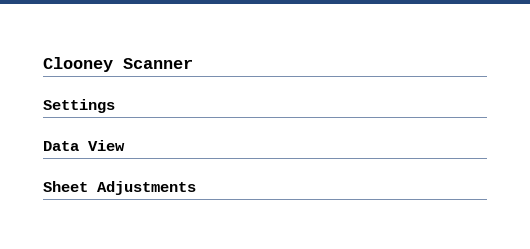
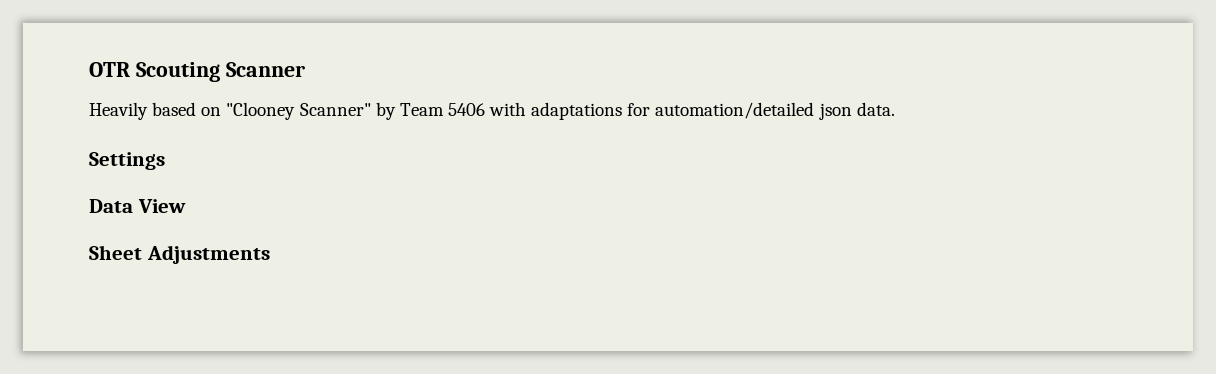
- Clooney Scanner
+ OTR Scouting Scanner
+ Heavily based on "Clooney Scanner" by Team 5406 with adaptations for automation/detailed json data.

